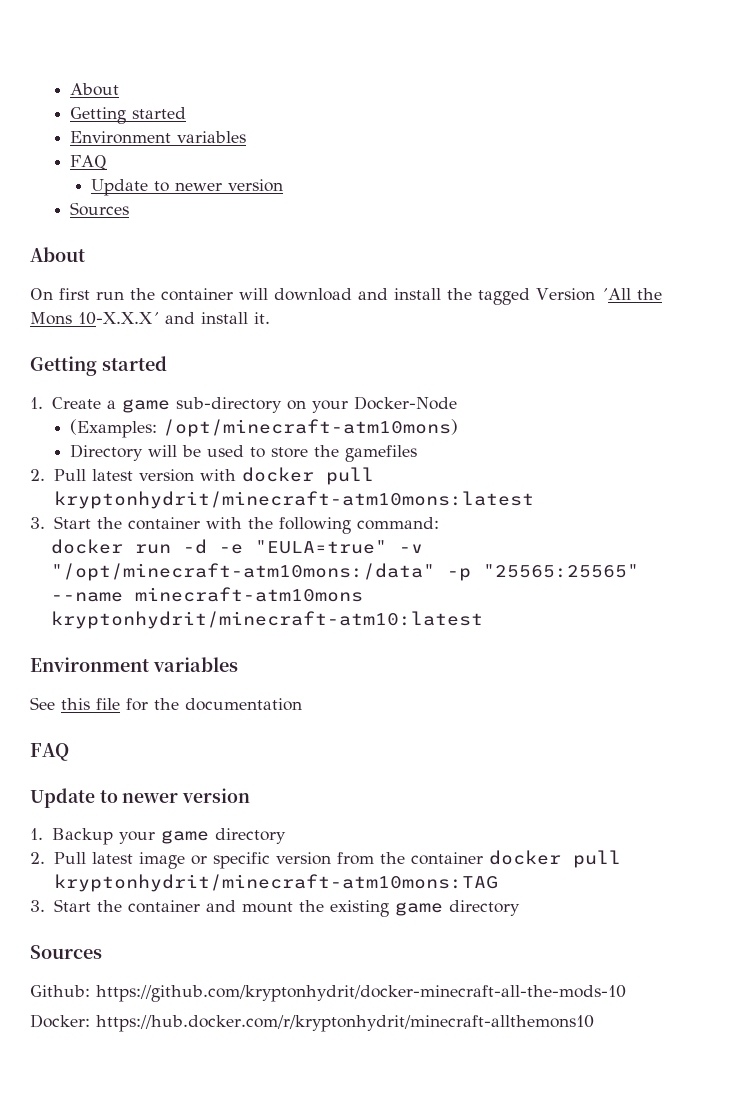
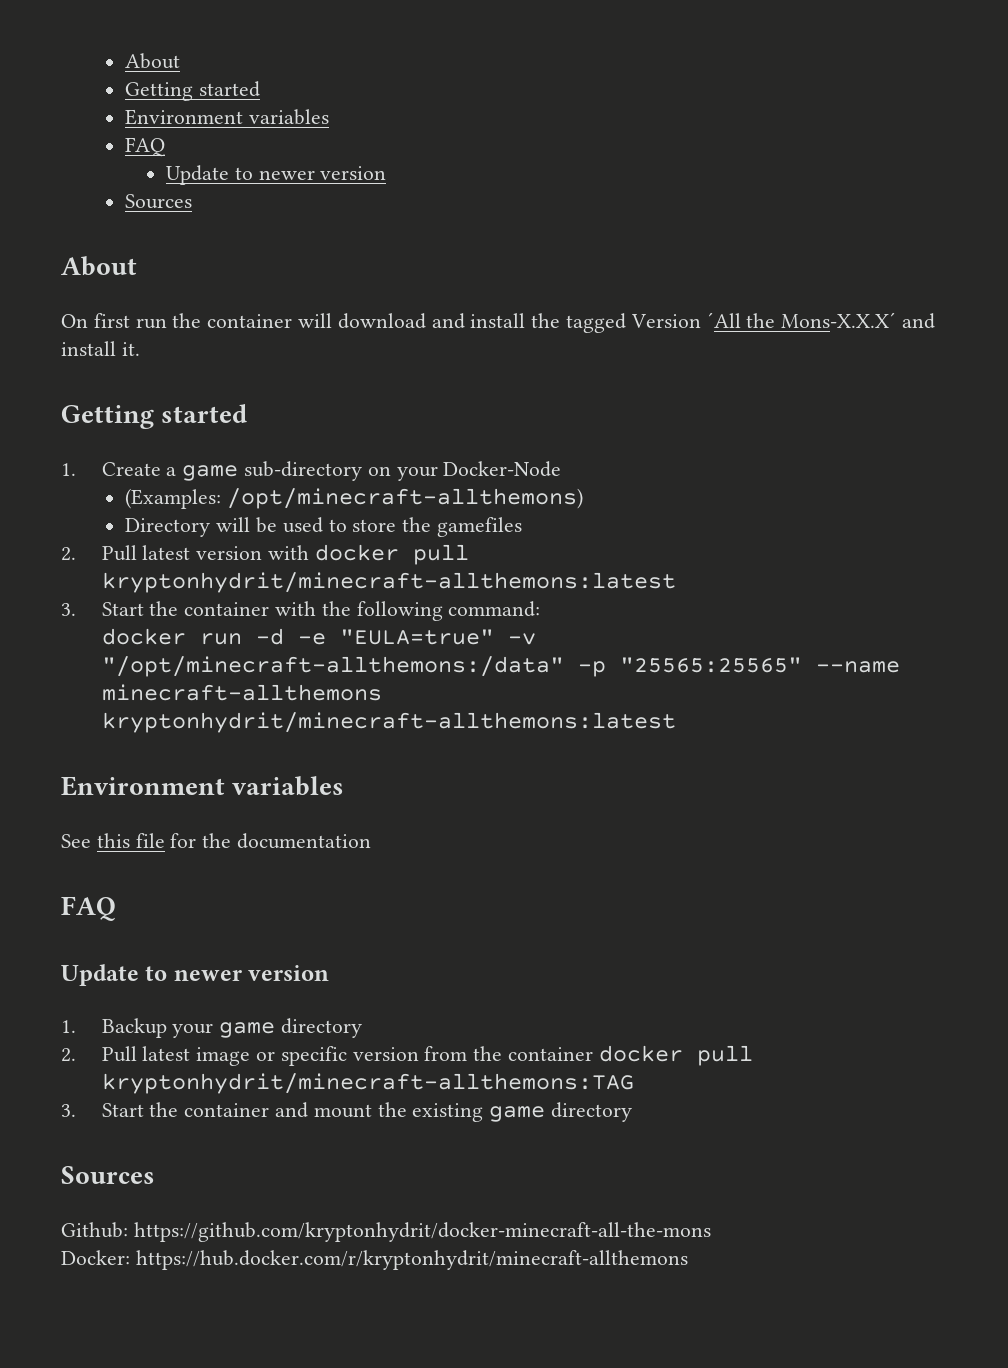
- On first run the container will download and install the tagged Version ´All the Mons 10-X.X.X´ and install it.
+ On first run the container will download and install the tagged Version ´All the Mons-X.X.X´ and install it.
- (Examples: /opt/minecraft-atm10mons)
+ (Examples: /opt/minecraft-allthemons)
- 2. Pull latest version with docker pull kryptonhydrit/minecraft-atm10mons:latest
+ 2. Pull latest version with docker pull kryptonhydrit/minecraft-allthemons:latest
- docker run -d -e "EULA=true" -v "/opt/minecraft-atm10mons:/data" -p "25565:25565" --name minecraft-atm10mons kryptonhydrit/minecraft-atm10:latest
+ docker run -d -e "EULA=true" -v "/opt/minecraft-allthemons:/data" -p "25565:25565" --name minecraft-allthemons kryptonhydrit/minecraft-allthemons:latest
- 2. Pull latest image or specific version from the container docker pull kryptonhydrit/minecraft-atm10mons:TAG
+ 2. Pull latest image or specific version from the container docker pull kryptonhydrit/minecraft-allthemons:TAG
- Github: https://github.com/kryptonhydrit/docker-minecraft-all-the-mods-10
+ Github: https://github.com/kryptonhydrit/docker-minecraft-all-the-mons
- Docker: https://hub.docker.com/r/kryptonhydrit/minecraft-allthemons10
+ Docker: https://hub.docker.com/r/kryptonhydrit/minecraft-allthemons

